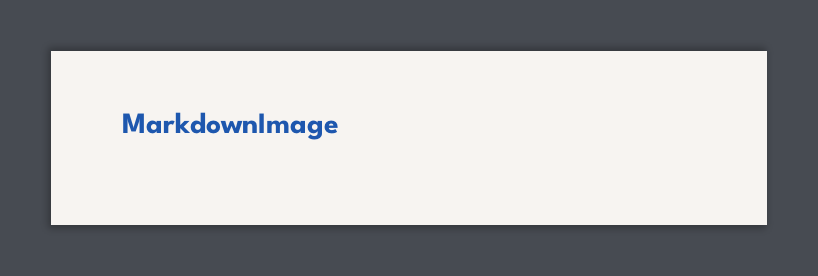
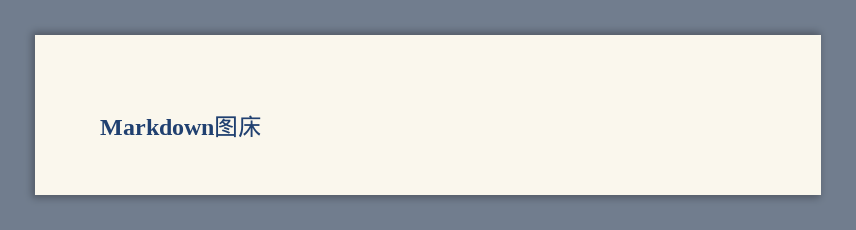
- MarkdownImage
+ Markdown图床

